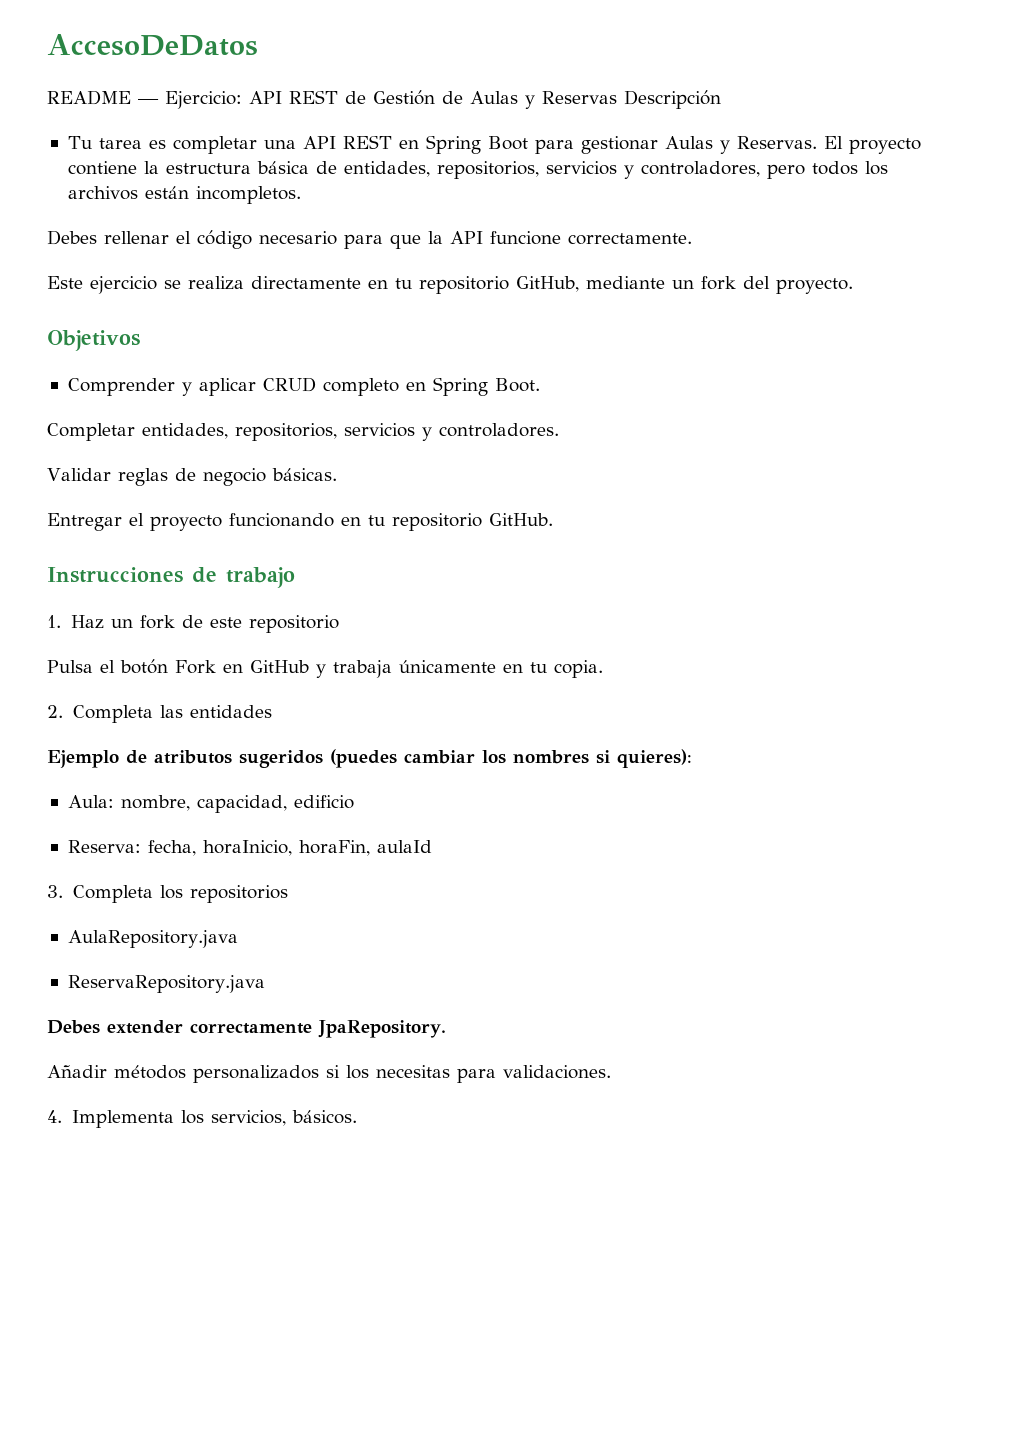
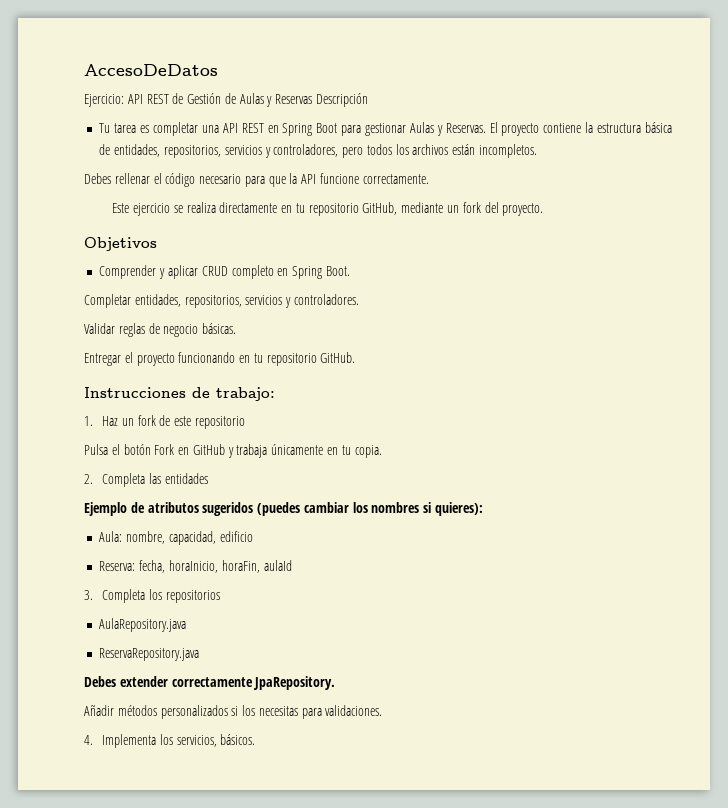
- README — Ejercicio: API REST de Gestión de Aulas y Reservas Descripción
+ Ejercicio: API REST de Gestión de Aulas y Reservas Descripción
- Instrucciones de trabajo
+ Instrucciones de trabajo:

